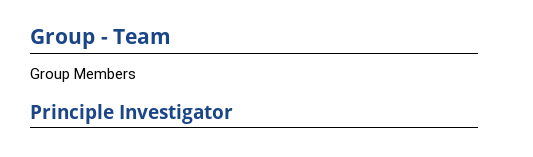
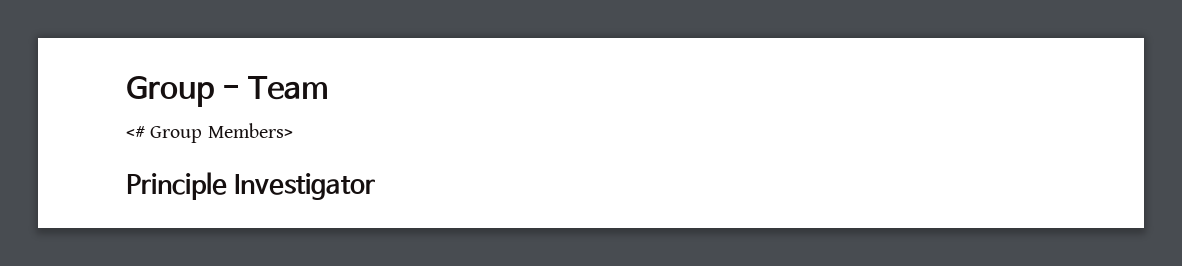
- Group Members
+ <# Group Members>

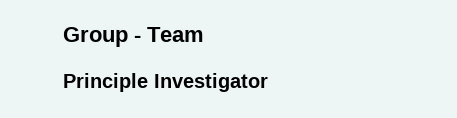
- <# Group Members>

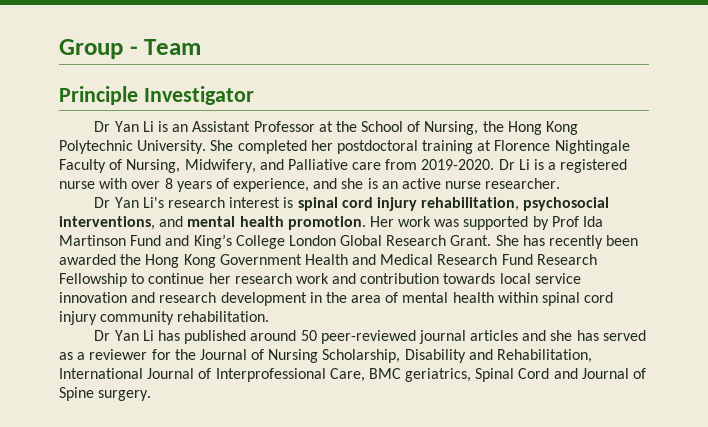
+ Dr Yan Li is an Assistant Professor at the School of Nursing, the Hong Kong Polytechnic University. She completed her postdoctoral training at Florence Nightingale Faculty of Nursing, Midwifery, and Palliative care from 2019-2020. Dr Li is a registered nurse with over 8 years of experience, and she is an active nurse researcher.
+ Dr Yan Li's research interest is spinal cord injury rehabilitation, psychosocial interventions, and mental health promotion. Her work was supported by Prof Ida Martinson Fund and King’s College London Global Research Grant. She has recently been awarded the Hong Kong Government Health and Medical Research Fund Research Fellowship to continue her research work and contribution towards local service innovation and research development in the area of mental health within spinal cord injury community rehabilitation.
+ Dr Yan Li has published around 50 peer-reviewed journal articles and she has served as a reviewer for the Journal of Nursing Scholarship, Disability and Rehabilitation, International Journal of Interprofessional Care, BMC geriatrics, Spinal Cord and Journal of Spine surgery.

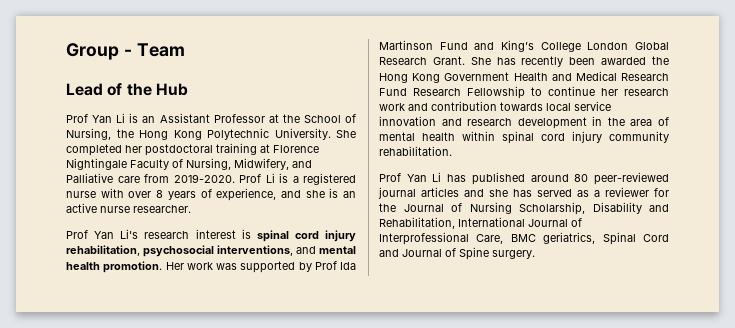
- Principle Investigator
- Dr Yan Li is an Assistant Professor at the School of Nursing, the Hong Kong Polytechnic University.
+ Lead of the Hub
+ Prof Yan Li is an Assistant Professor at the School of Nursing, the Hong Kong Polytechnic University.
- Dr Li is a registered nurse with over 8 years of experience, and she is an active nurse researcher.
+ Prof Li is a registered nurse with over 8 years of experience, and she is an active nurse researcher.
- Dr Yan Li's research interest is spinal cord injury rehabilitation, psychosocial interventions, and mental health promotion.
+ Prof Yan Li's research interest is spinal cord injury rehabilitation, psychosocial interventions, and mental health promotion.
- Dr Yan Li has published around 50 peer-reviewed journal articles and she has served as a reviewer for the Journal of Nursing Scholarship, Disability and Rehabilitation, International Journal of Interprofessional Care, BMC geriatrics, Spinal Cord and Journal of Spine surgery.
+ Prof Yan Li has published around 80 peer-reviewed journal articles and she has served as a reviewer for the Journal of Nursing Scholarship, Disability and Rehabilitation, International Journal of Interprofessional Care, BMC geriatrics, Spinal Cord and Journal of Spine surgery.

